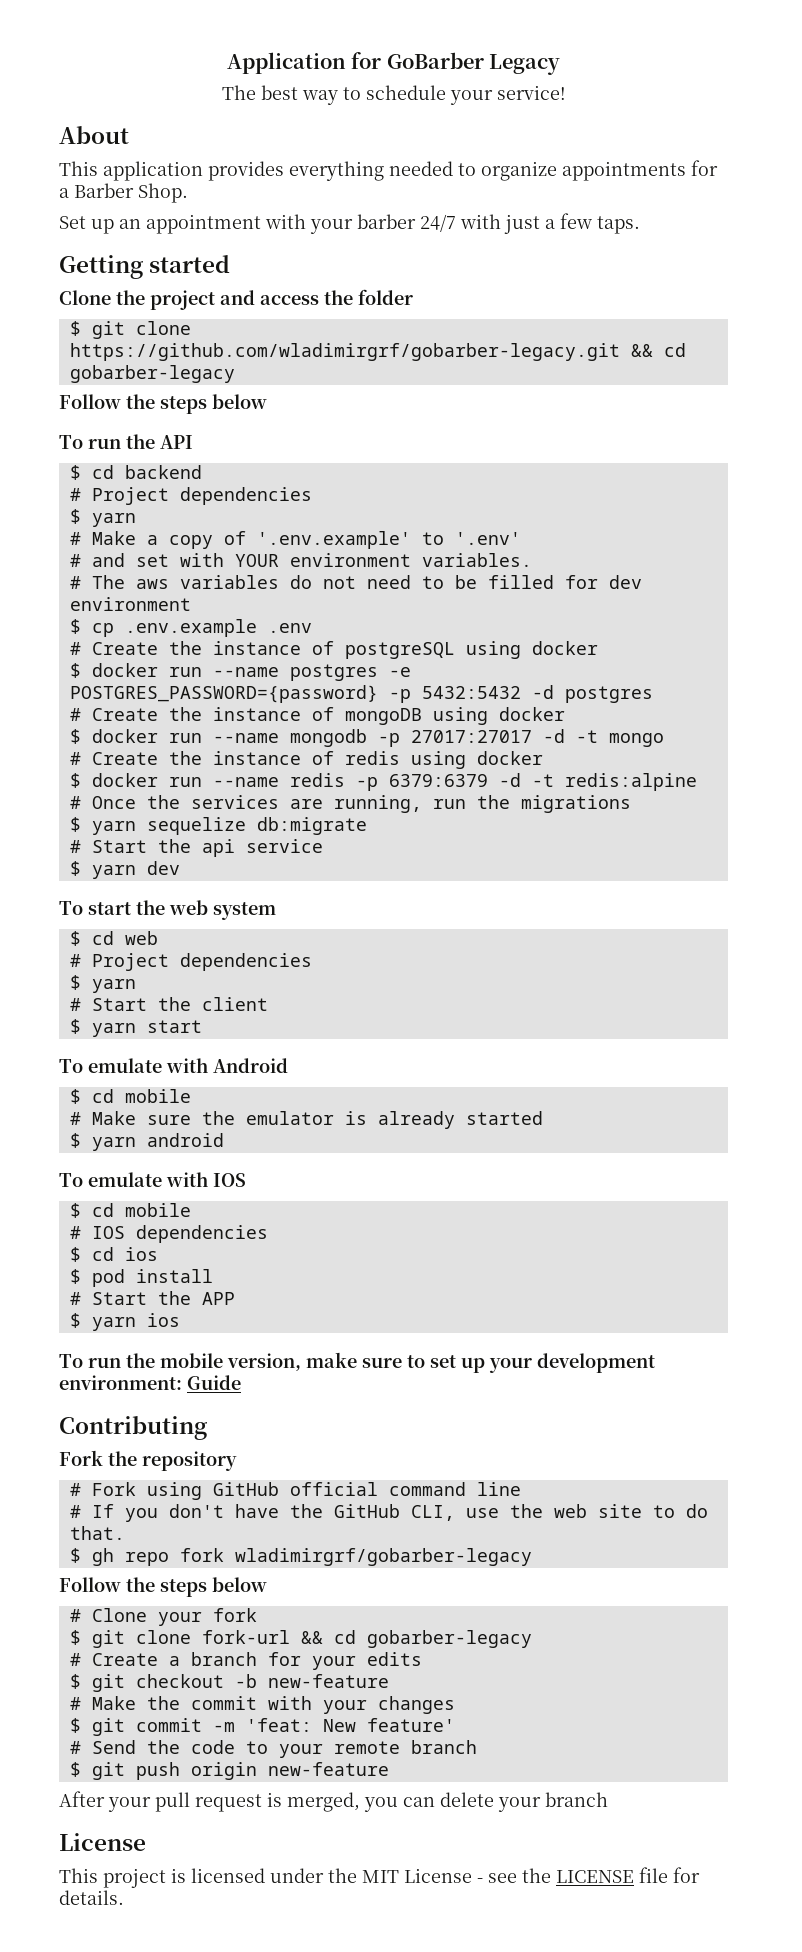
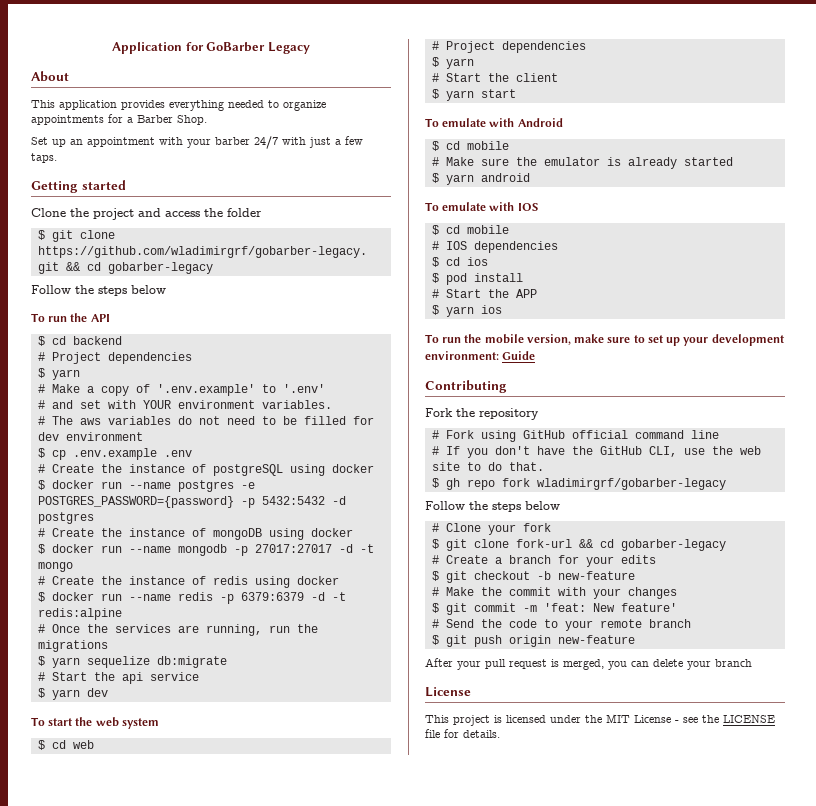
- The best way to schedule your service!

